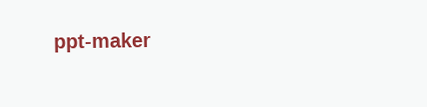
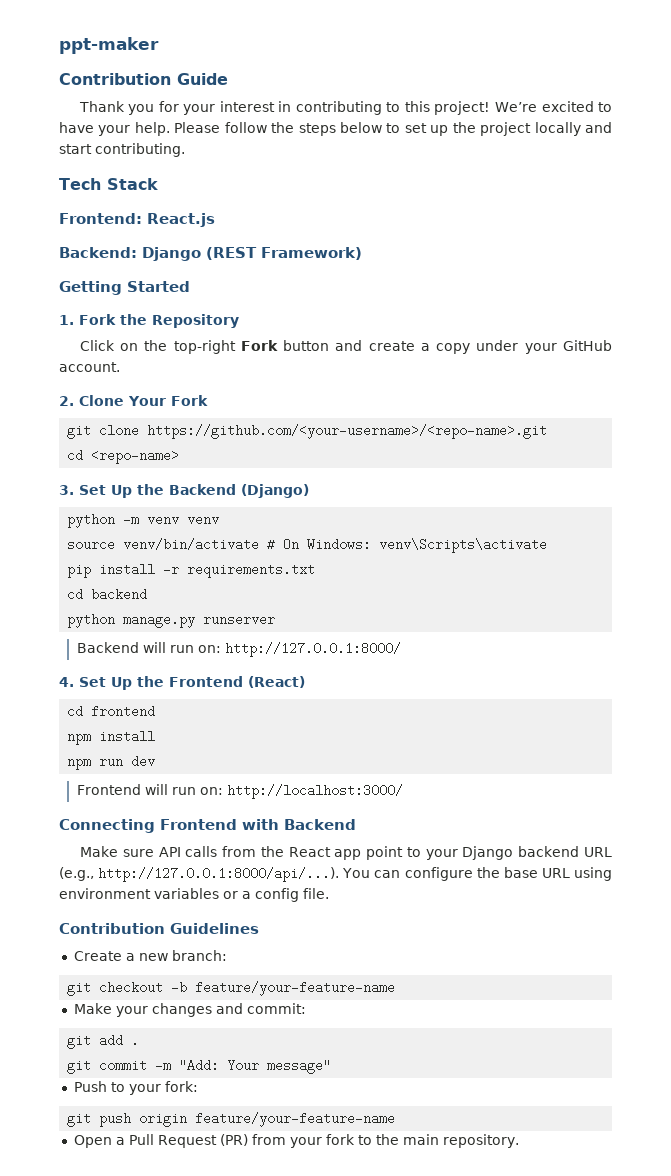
+ Contribution Guide
+ Thank you for your interest in contributing to this project! We’re excited to have your help. Please follow the steps below to set up the project locally and start contributing.
+ Tech Stack
+ Frontend: React.js
+ Backend: Django (REST Framework)
+ Getting Started
+ 1. Fork the Repository
+ Click on the top-right Fork button and create a copy under your GitHub account.
+ 2. Clone Your Fork
+ git clone https://github.com/<your-username>/<repo-name>.git
+ cd <repo-name>
+ 3. Set Up the Backend (Django)
+ python -m venv venv
+ source venv/bin/activate # On Windows: venv\Scripts\activate
+ pip install -r requirements.txt
+ cd backend
+ python manage.py runserver
+ Backend will run on: http://127.0.0.1:8000/
+ 4. Set Up the Frontend (React)
+ cd frontend
+ npm install
+ npm run dev
+ Frontend will run on: http://localhost:3000/
+ Connecting Frontend with Backend
+ Make sure API calls from the React app point to your Django backend URL (e.g., http://127.0.0.1:8000/api/...). You can configure the base URL using environment variables or a config file.
+ Contribution Guidelines
+ Create a new branch:
+ git checkout -b feature/your-feature-name
+ Make your changes and commit:
+ git add .
+ git commit -m "Add: Your message"
+ Push to your fork:
+ git push origin feature/your-feature-name
+ Open a Pull Request (PR) from your fork to the main repository.

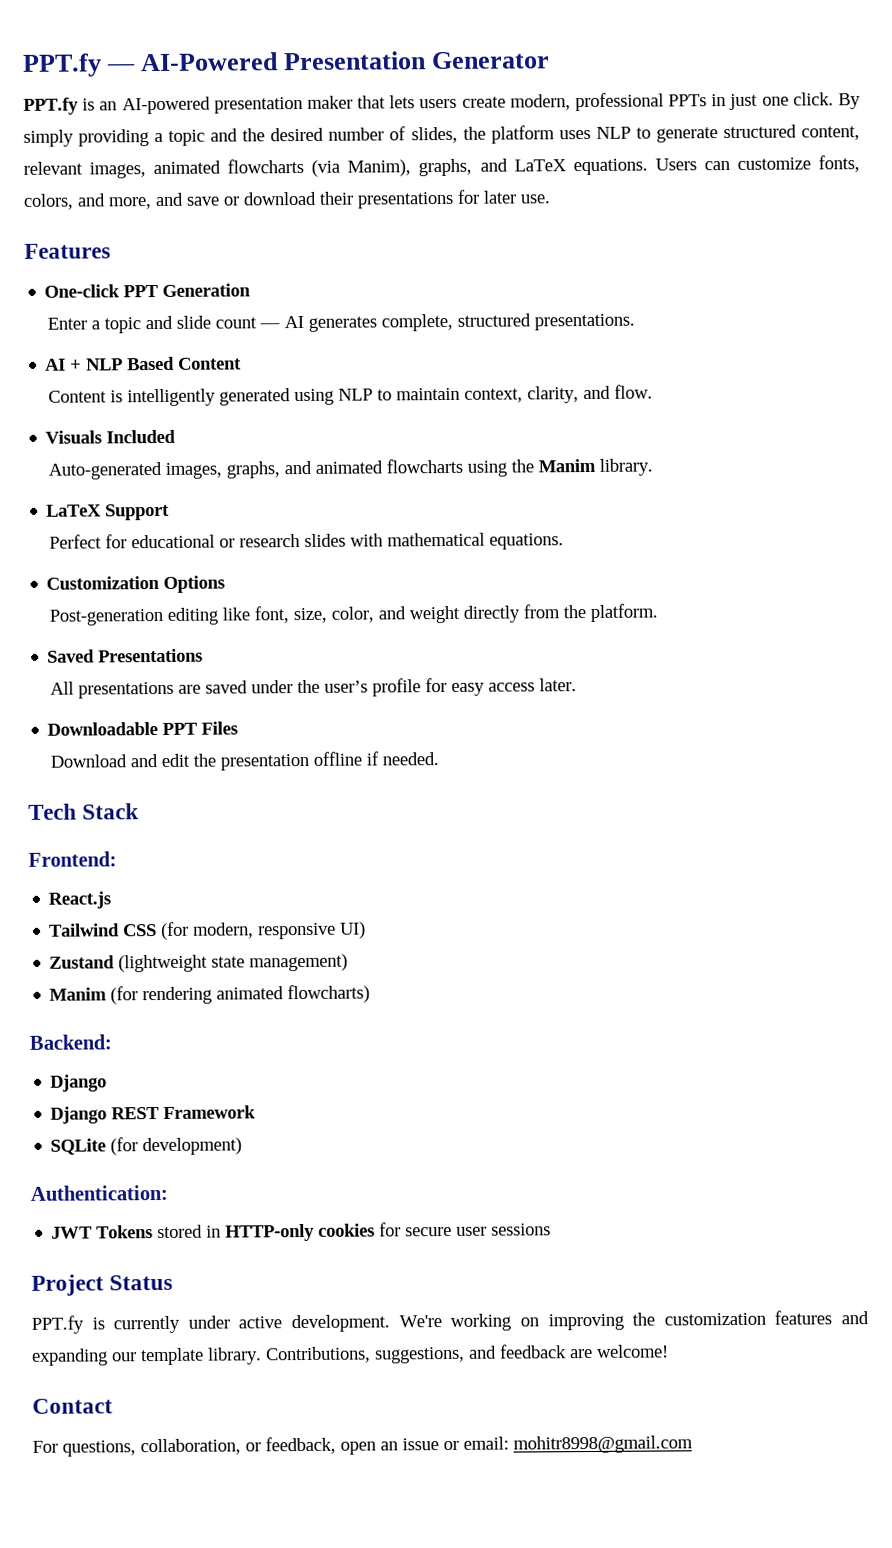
- ppt-maker
- Contribution Guide
- Thank you for your interest in contributing to this project! We’re excited to have your help. Please follow the steps below to set up the project locally and start contributing.
+ PPT.fy — AI-Powered Presentation Generator
+ PPT.fy is an AI-powered presentation maker that lets users create modern, professional PPTs in just one click. By simply providing a topic and the desired number of slides, the platform uses NLP to generate structured content, relevant images, animated flowcharts (via Manim), graphs, and LaTeX equations. Users can customize fonts, colors, and more, and save or download their presentations for later use.
+ Features
+ One-click PPT Generation
+ Enter a topic and slide count — AI generates complete, structured presentations.
+ AI + NLP Based Content
+ Content is intelligently generated using NLP to maintain context, clarity, and flow.
+ Visuals Included
+ Auto-generated images, graphs, and animated flowcharts using the Manim library.
+ LaTeX Support
+ Perfect for educational or research slides with mathematical equations.
+ Customization Options
+ Post-generation editing like font, size, color, and weight directly from the platform.
+ Saved Presentations
+ All presentations are saved under the user’s profile for easy access later.
+ Downloadable PPT Files
+ Download and edit the presentation offline if needed.
- Frontend: React.js
+ Frontend:
+ React.js
+ Tailwind CSS (for modern, responsive UI)
+ Zustand (lightweight state management)
+ Manim (for rendering animated flowcharts)
- Backend: Django (REST Framework)
- Getting Started
- 1. Fork the Repository
- Click on the top-right Fork button and create a copy under your GitHub account.
- 2. Clone Your Fork
- git clone https://github.com/<your-username>/<repo-name>.git
- cd <repo-name>
- 3. Set Up the Backend (Django)
- python -m venv venv
- source venv/bin/activate # On Windows: venv\Scripts\activate
- pip install -r requirements.txt
- cd backend
- python manage.py runserver
- Backend will run on: http://127.0.0.1:8000/
- 4. Set Up the Frontend (React)
- cd frontend
- npm install
- npm run dev
- Frontend will run on: http://localhost:3000/
- Connecting Frontend with Backend
- Make sure API calls from the React app point to your Django backend URL (e.g., http://127.0.0.1:8000/api/...). You can configure the base URL using environment variables or a config file.
- Contribution Guidelines
- Create a new branch:
- git checkout -b feature/your-feature-name
- Make your changes and commit:
- git add .
- git commit -m "Add: Your message"
- Push to your fork:
- git push origin feature/your-feature-name
- Open a Pull Request (PR) from your fork to the main repository.
+ Backend:
+ Django
+ Django REST Framework
+ SQLite (for development)
+ Authentication:
+ JWT Tokens stored in HTTP-only cookies for secure user sessions
+ Project Status
+ PPT.fy is currently under active development. We're working on improving the customization features and expanding our template library. Contributions, suggestions, and feedback are welcome!
+ Contact
+ For questions, collaboration, or feedback, open an issue or email: mohitr8998@gmail.com

